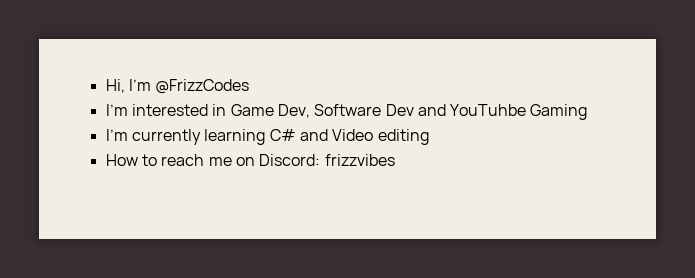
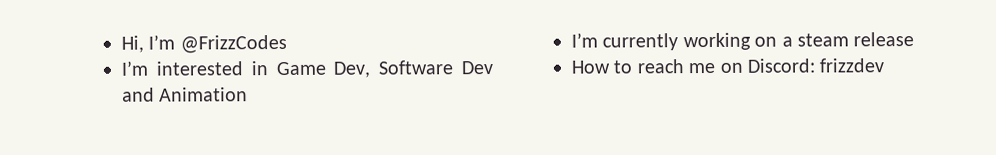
- I’m interested in Game Dev, Software Dev and YouTuhbe Gaming
+ I’m interested in Game Dev, Software Dev and Animation
- I’m currently learning C# and Video editing
+ I’m currently working on a steam release
- How to reach me on Discord: frizzvibes
+ How to reach me on Discord: frizzdev

